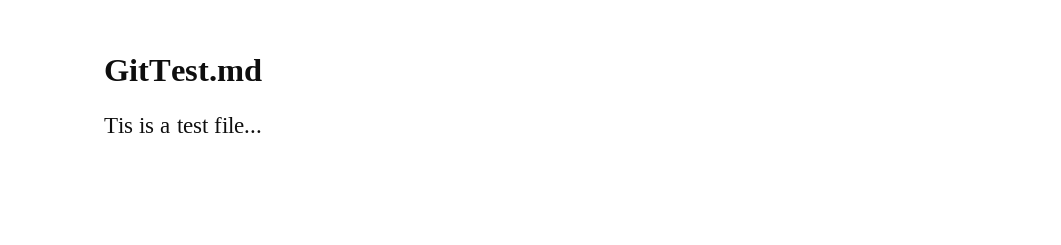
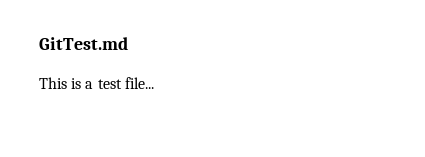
- Tis is a test file...
+ This is a test file...

